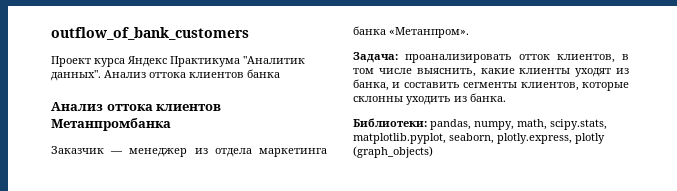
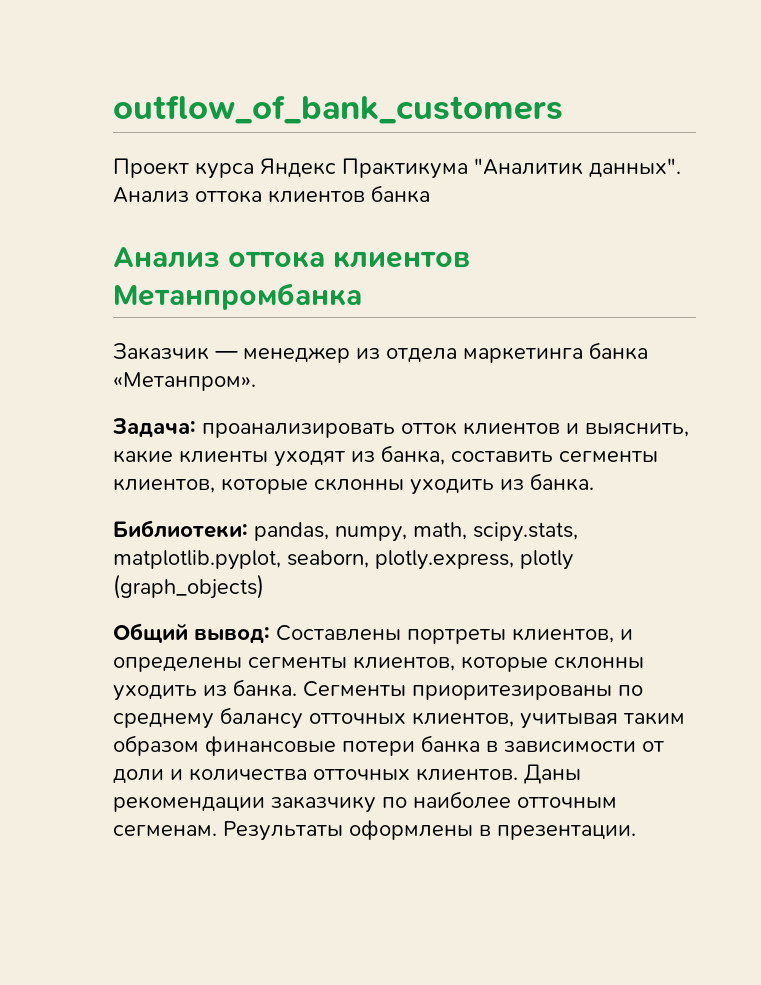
- Задача: проанализировать отток клиентов, в том числе выяснить, какие клиенты уходят из банка, и составить сегменты клиентов, которые склонны уходить из банка.
+ Задача: проанализировать отток клиентов и выяснить, какие клиенты уходят из банка, составить сегменты клиентов, которые склонны уходить из банка.
+ Общий вывод: Составлены портреты клиентов, и определены сегменты клиентов, которые склонны уходить из банка. Сегменты приоритезированы по среднему балансу отточных клиентов, учитывая таким образом финансовые потери банка в зависимости от доли и количества отточных клиентов. Даны рекомендации заказчику по наиболее отточным сегменам. Результаты оформлены в презентации.

